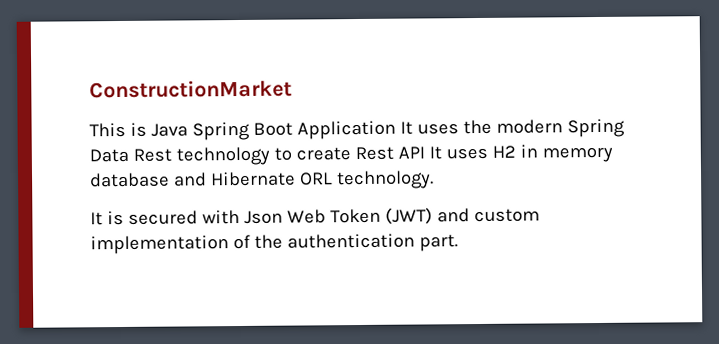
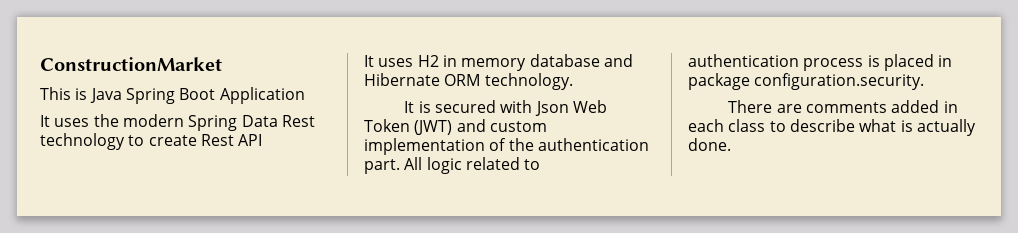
- This is Java Spring Boot Application It uses the modern Spring Data Rest technology to create Rest API It uses H2 in memory database and Hibernate ORL technology.
+ This is Java Spring Boot Application
+ It uses the modern Spring Data Rest technology to create Rest API
+ It uses H2 in memory database and Hibernate ORM technology.
+ All logic related to authentication process is placed in package configuration.security.
+ There are comments added in each class to describe what is actually done.

